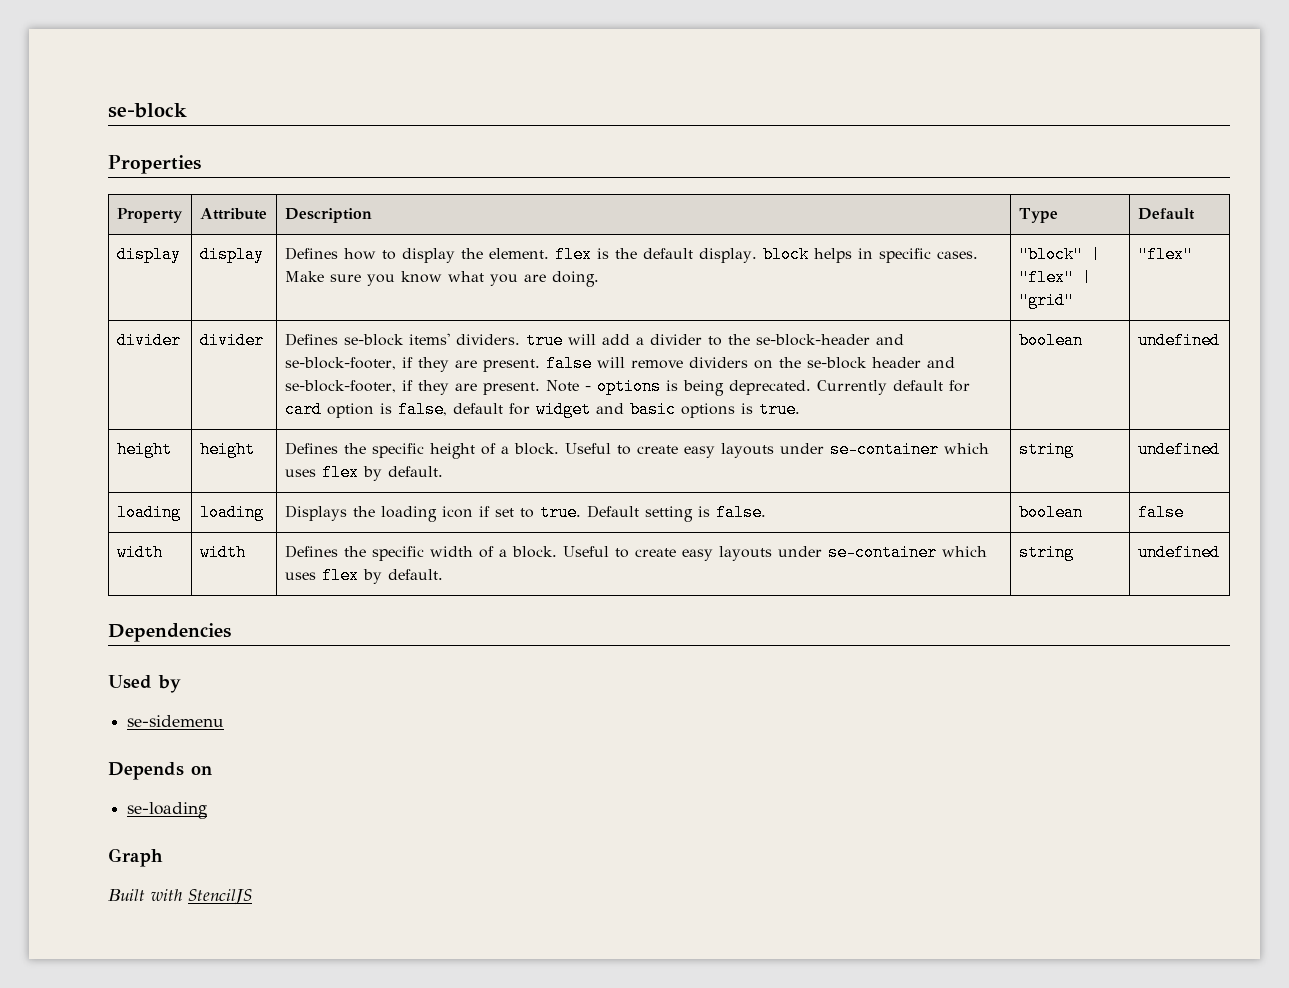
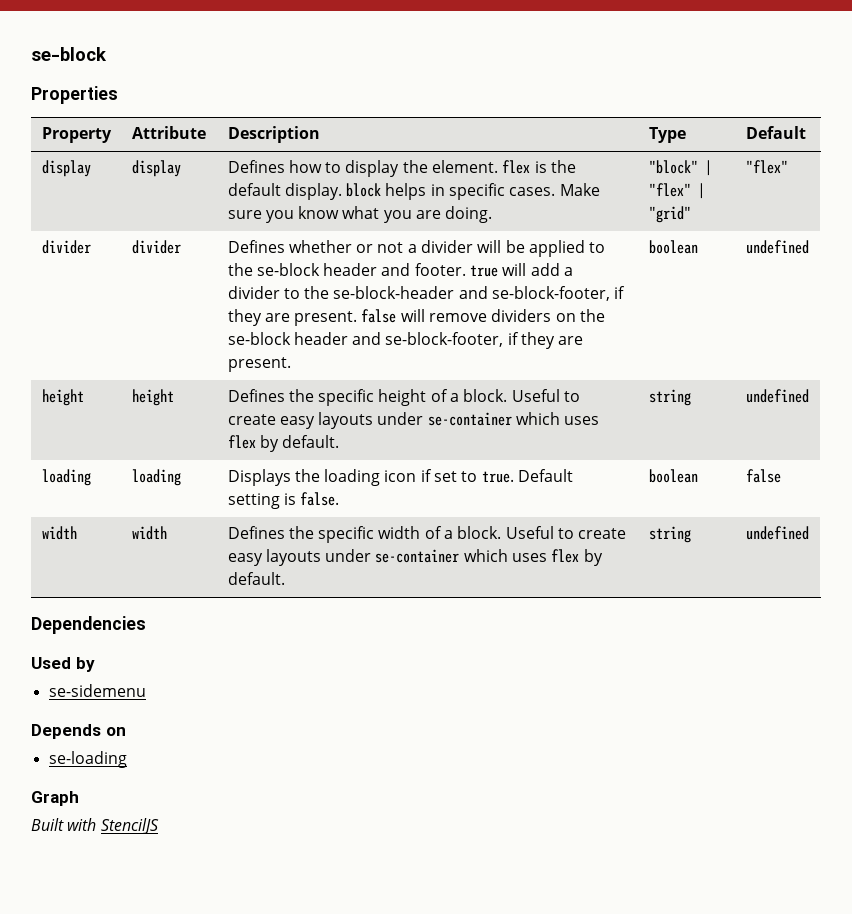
- Defines se-block items' dividers. true will add a divider to the se-block-header and se-block-footer, if they are present. false will remove dividers on the se-block header and se-block-footer, if they are present. Note - options is being deprecated. Currently default for card option is false, default for widget and basic options is true.
+ Defines whether or not a divider will be applied to the se-block header and footer. true will add a divider to the se-block-header and se-block-footer, if they are present. false will remove dividers on the se-block header and se-block-footer, if they are present.

